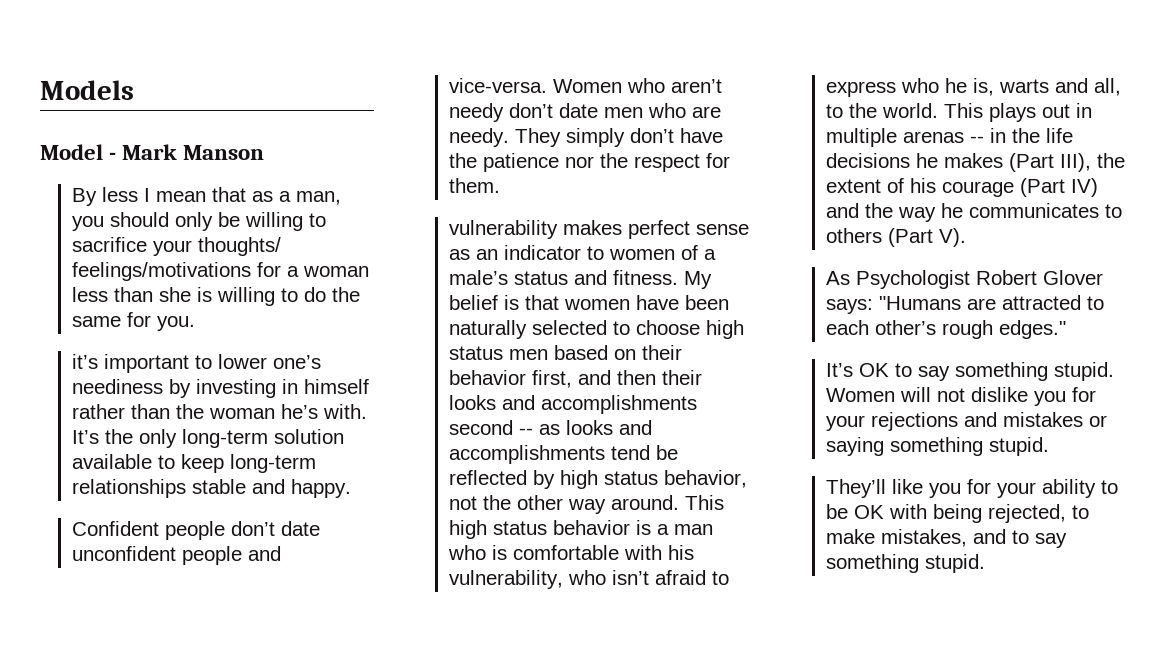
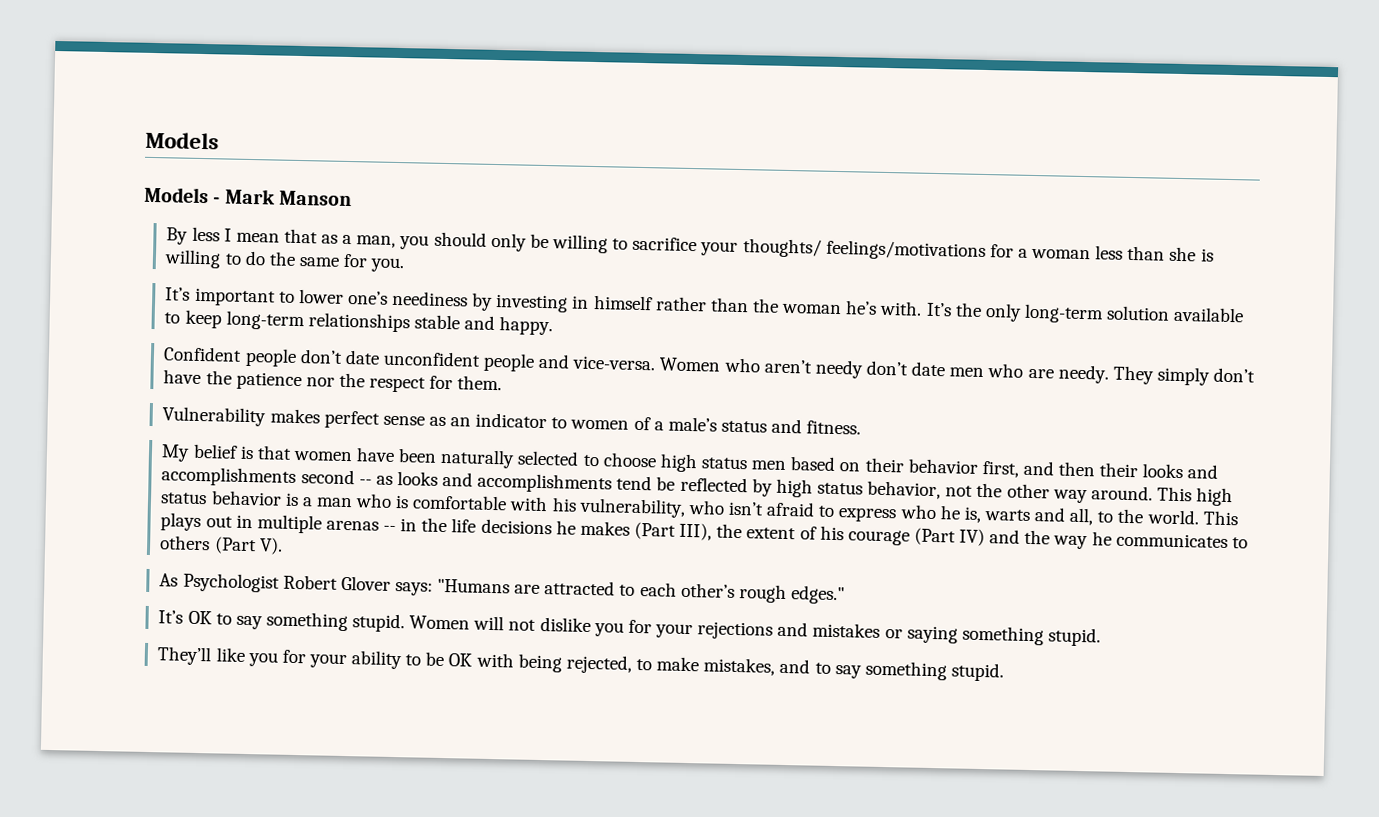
- Model - Mark Manson
+ Models - Mark Manson
- it’s important to lower one’s neediness by investing in himself rather than the woman he’s with.
+ It’s important to lower one’s neediness by investing in himself rather than the woman he’s with.
- vulnerability makes perfect sense as an indicator to women of a male’s status and fitness. My belief is that women have been naturally selected to choose high status men based on their behavior first, and then their looks and accomplishments second -- as looks and accomplishments tend be reflected by high status behavior, not the other way around.
+ Vulnerability makes perfect sense as an indicator to women of a male’s status and fitness.
+ My belief is that women have been naturally selected to choose high status men based on their behavior first, and then their looks and accomplishments second -- as looks and accomplishments tend be reflected by high status behavior, not the other way around.

